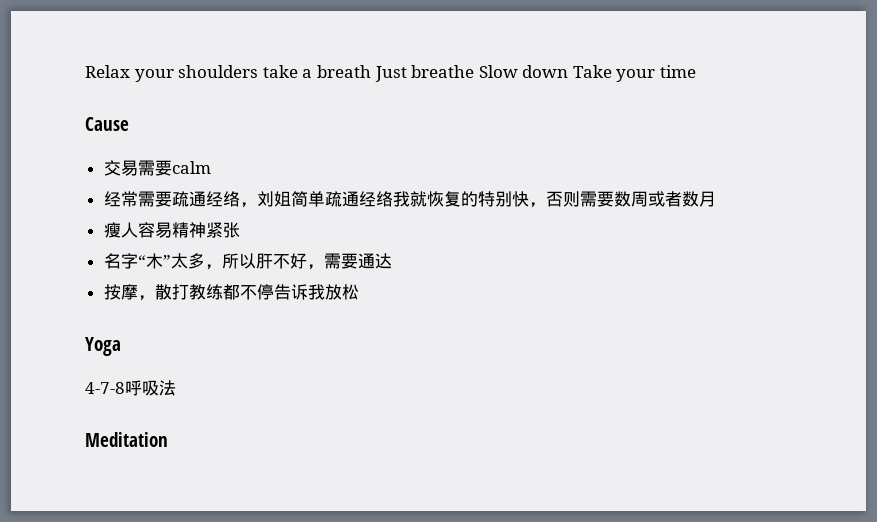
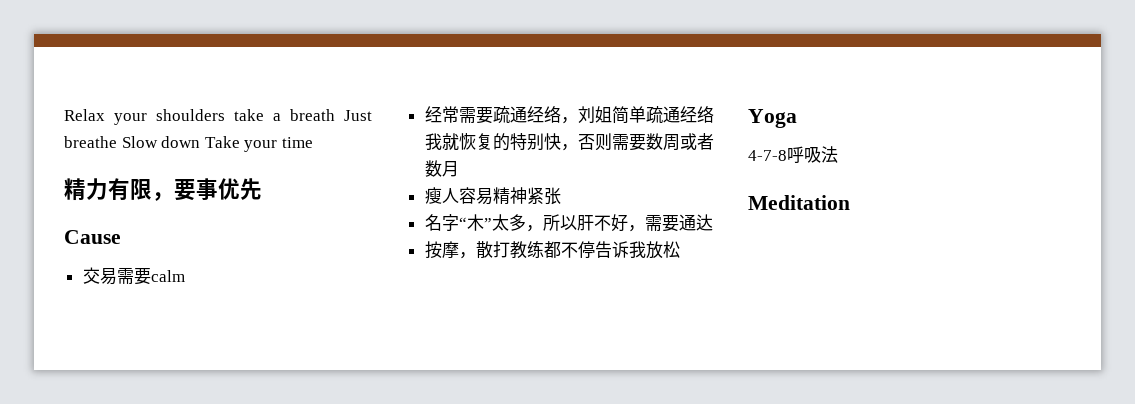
+ 精力有限，要事优先

